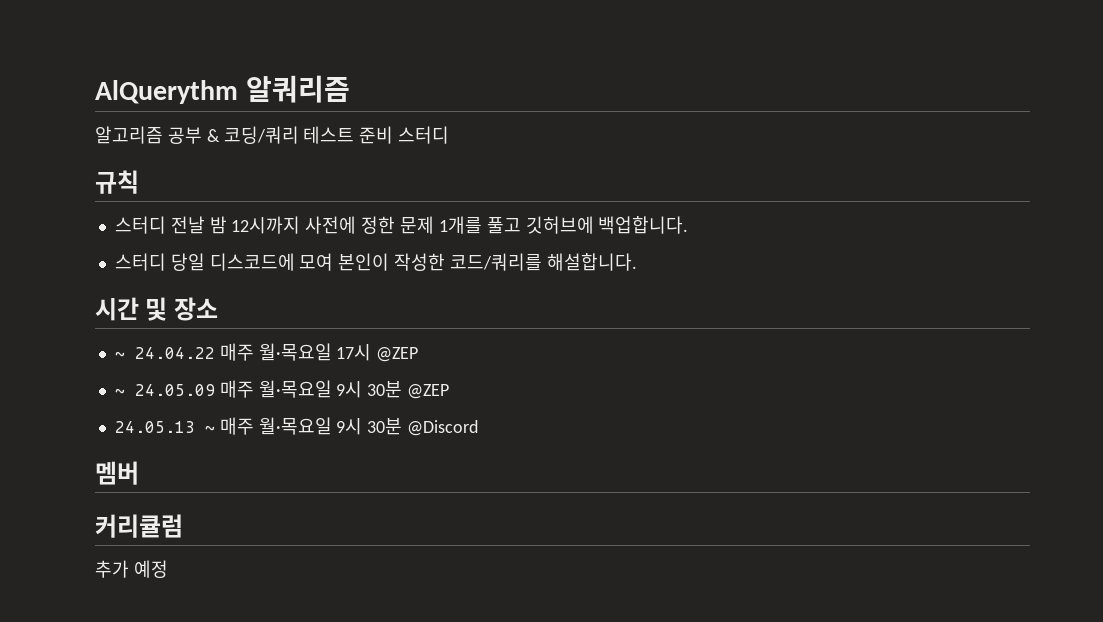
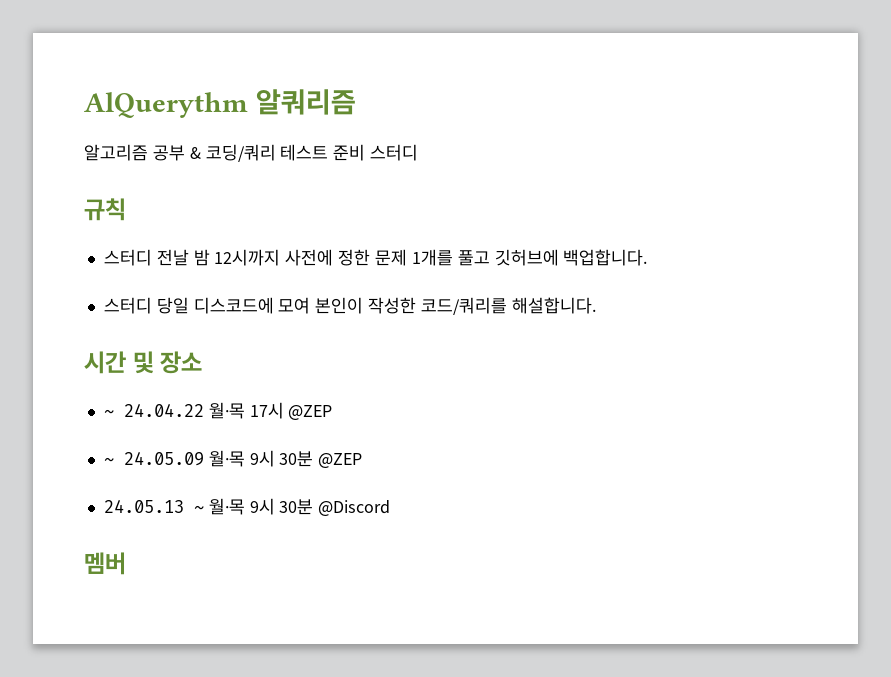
- ~ 24.04.22 매주 월·목요일 17시 @ZEP
+ ~ 24.04.22 월·목 17시 @ZEP
- ~ 24.05.09 매주 월·목요일 9시 30분 @ZEP
+ ~ 24.05.09 월·목 9시 30분 @ZEP
- 24.05.13 ~ 매주 월·목요일 9시 30분 @Discord
+ 24.05.13 ~ 월·목 9시 30분 @Discord
- 커리큘럼
- 추가 예정

